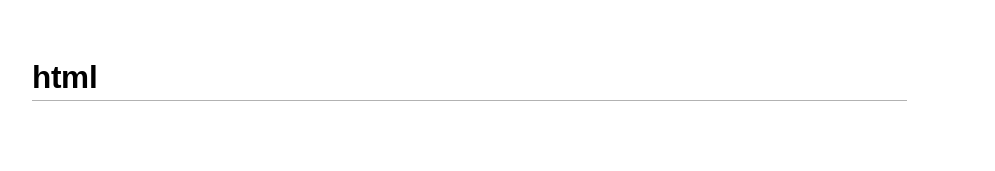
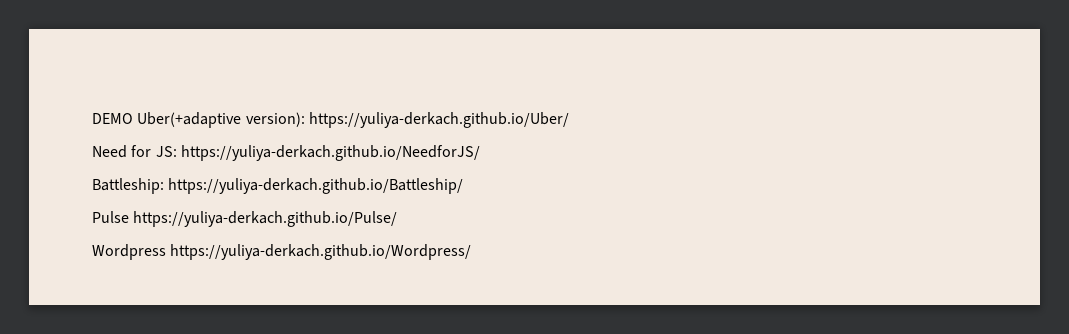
- html
+ DEMO Uber(+adaptive version): https://yuliya-derkach.github.io/Uber/
+ Need for JS: https://yuliya-derkach.github.io/NeedforJS/
+ Battleship: https://yuliya-derkach.github.io/Battleship/
+ Pulse https://yuliya-derkach.github.io/Pulse/
+ Wordpress https://yuliya-derkach.github.io/Wordpress/

